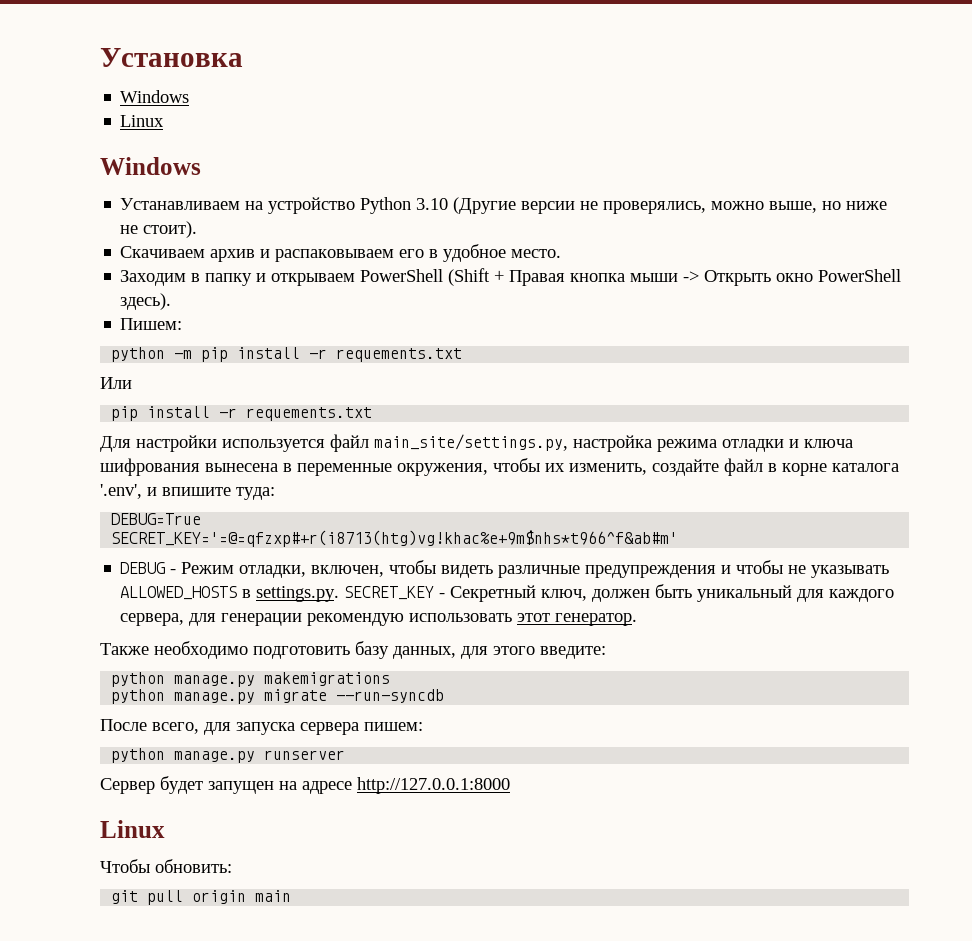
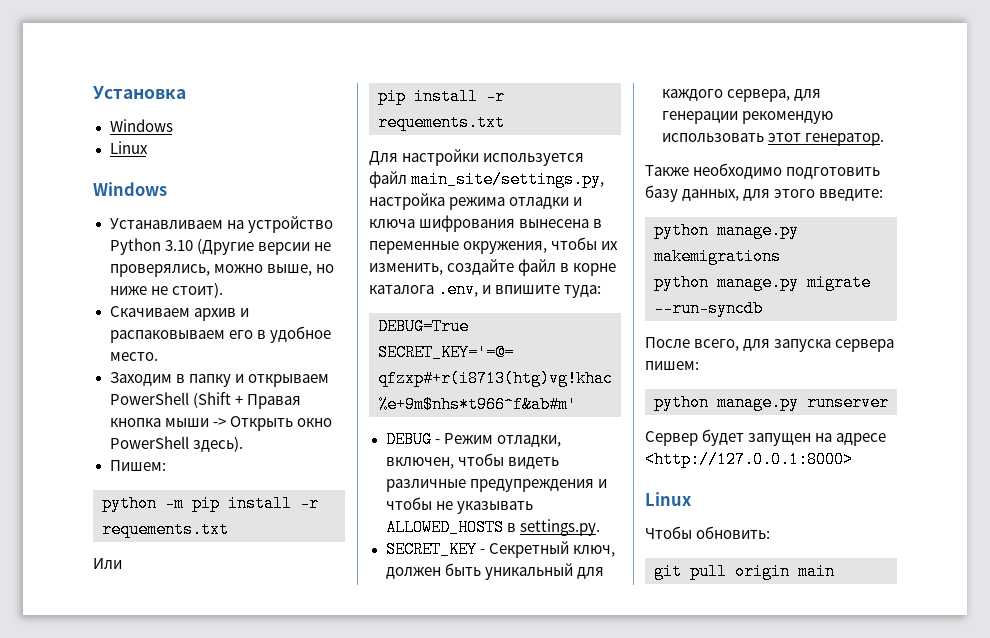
- Для настройки используется файл main_site/settings.py, настройка режима отладки и ключа шифрования вынесена в переменные окружения, чтобы их изменить, создайте файл в корне каталога '.env', и впишите туда:
+ Для настройки используется файл main_site/settings.py, настройка режима отладки и ключа шифрования вынесена в переменные окружения, чтобы их изменить, создайте файл в корне каталога .env, и впишите туда:
- DEBUG - Режим отладки, включен, чтобы видеть различные предупреждения и чтобы не указывать ALLOWED_HOSTS в settings.py. SECRET_KEY - Секретный ключ, должен быть уникальный для каждого сервера, для генерации рекомендую использовать этот генератор.
+ DEBUG - Режим отладки, включен, чтобы видеть различные предупреждения и чтобы не указывать ALLOWED_HOSTS в settings.py.
+ SECRET_KEY - Секретный ключ, должен быть уникальный для каждого сервера, для генерации рекомендую использовать этот генератор.
- Сервер будет запущен на адресе http://127.0.0.1:8000
+ Сервер будет запущен на адресе <http://127.0.0.1:8000>

